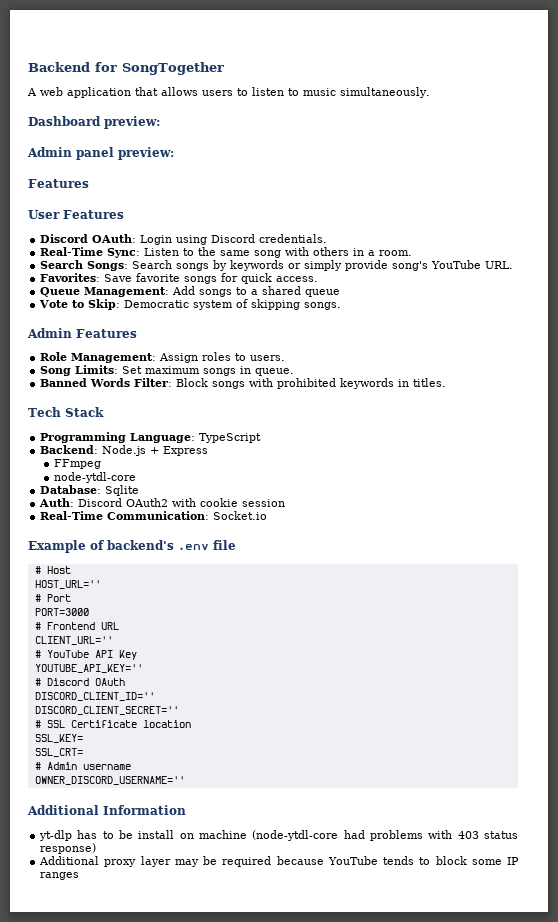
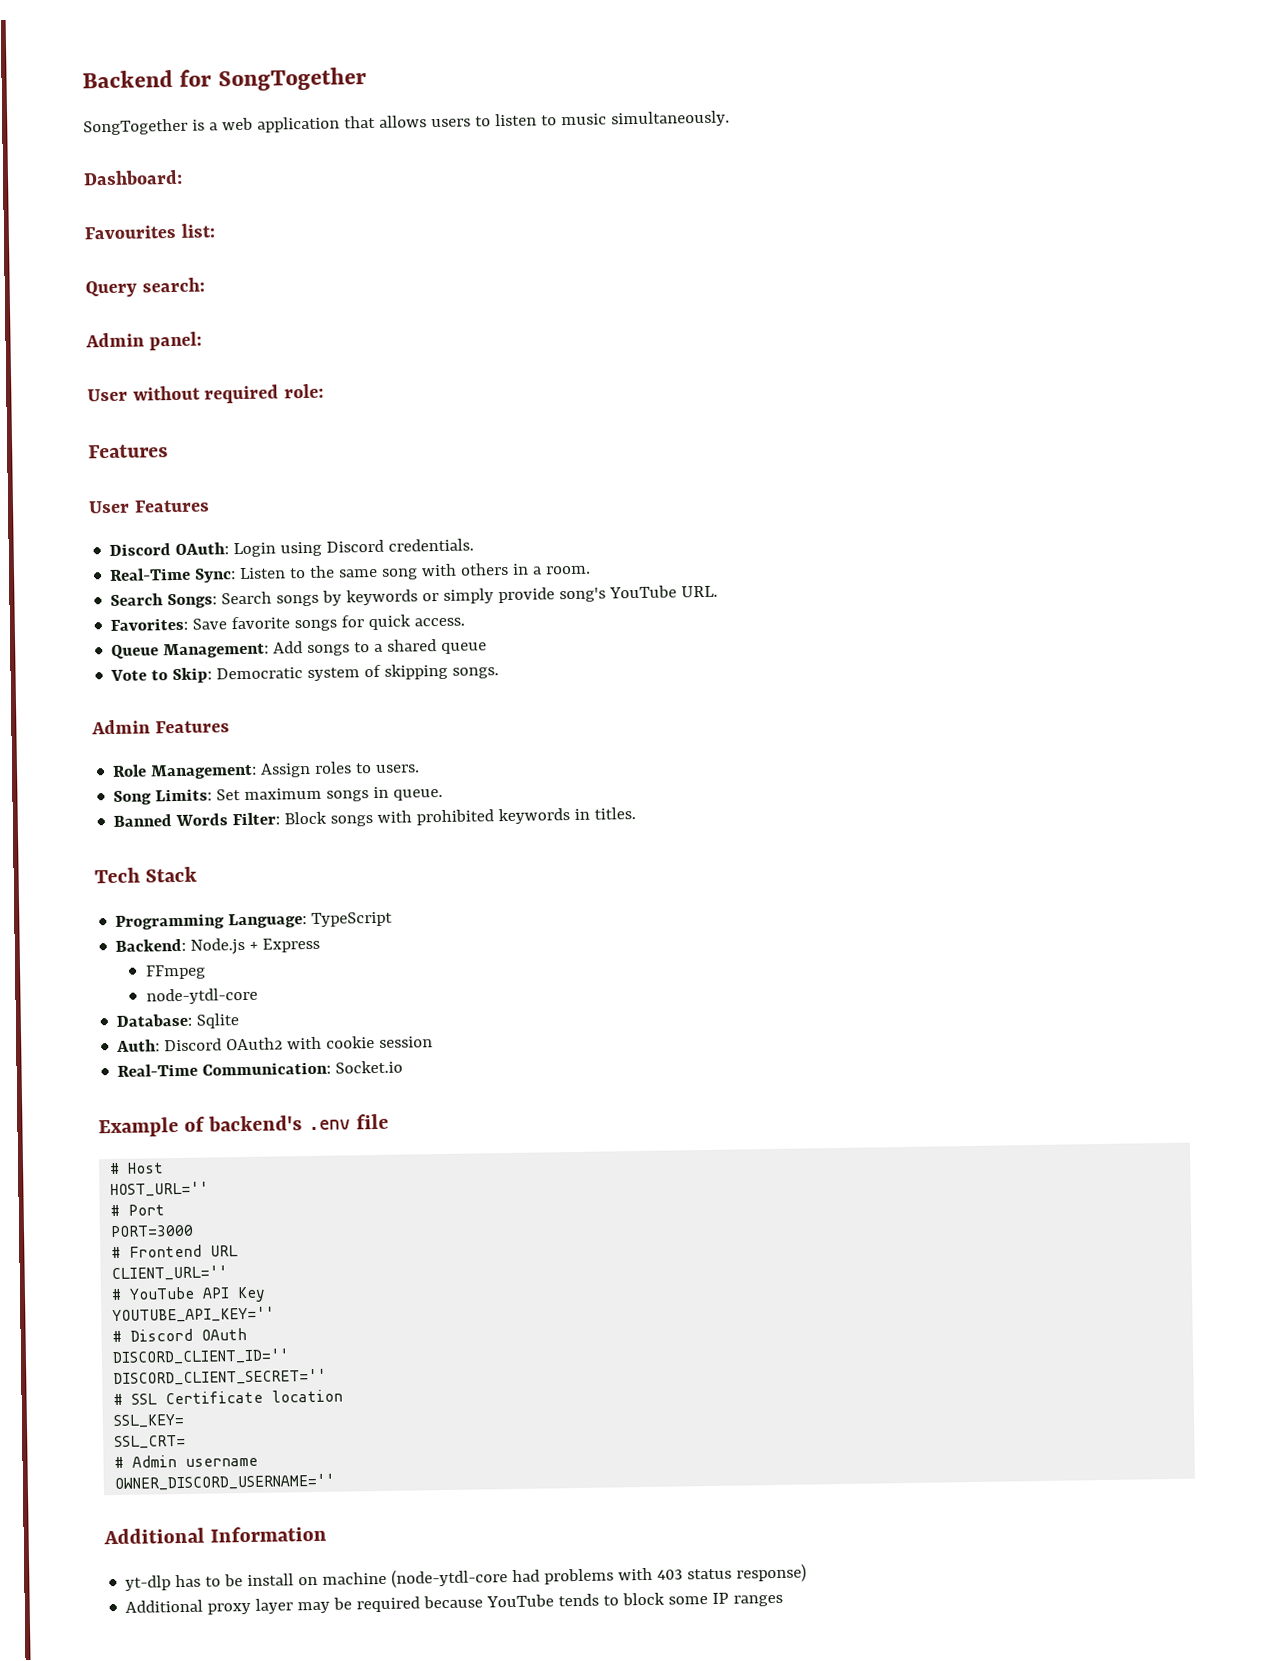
- A web application that allows users to listen to music simultaneously.
+ SongTogether is a web application that allows users to listen to music simultaneously.
- Dashboard preview:
- Admin panel preview:
+ Dashboard:
+ Favourites list:
+ Query search:
+ Admin panel:
+ User without required role:

